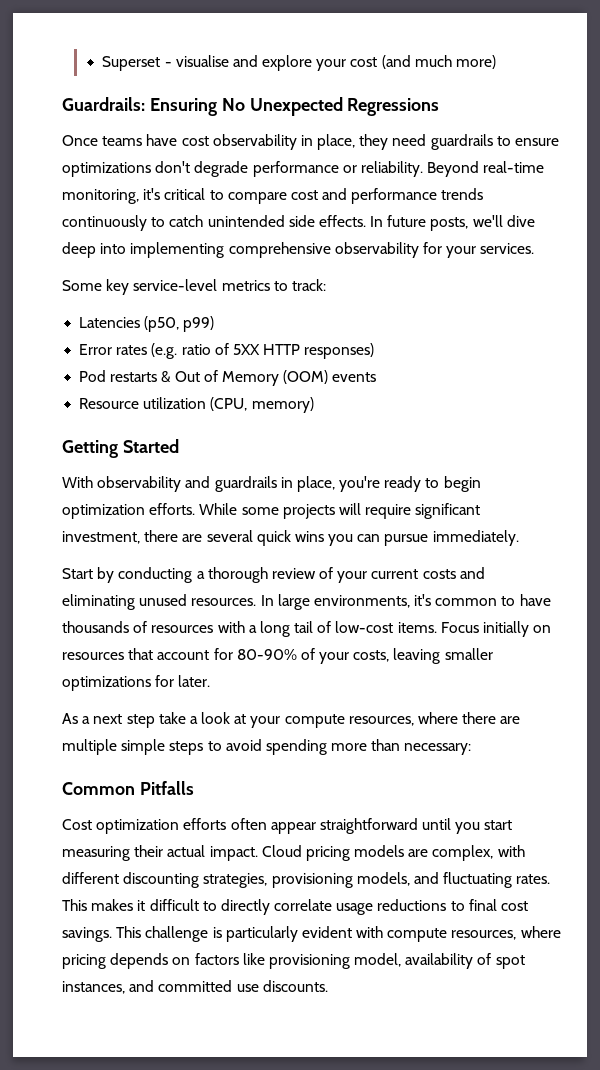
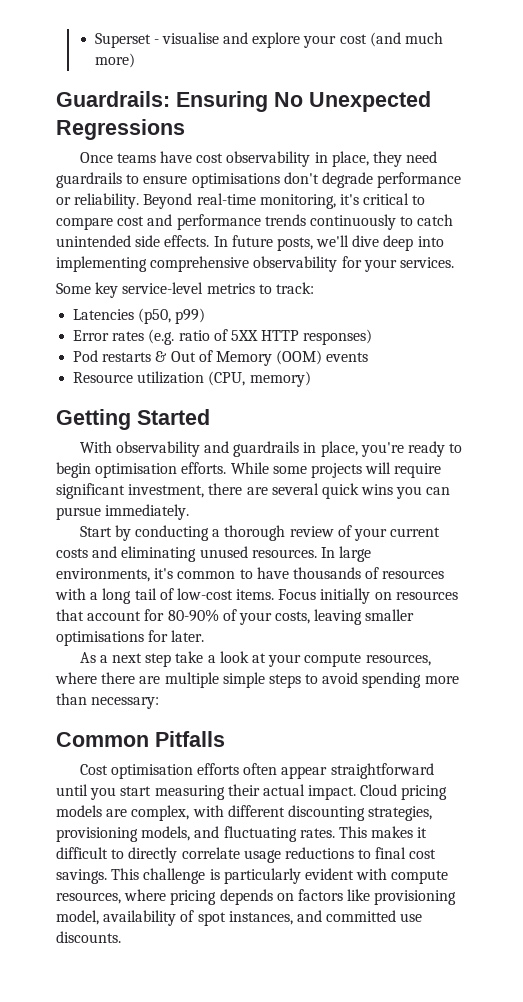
- Once teams have cost observability in place, they need guardrails to ensure optimizations don't degrade performance or reliability.
+ Once teams have cost observability in place, they need guardrails to ensure optimisations don't degrade performance or reliability.
- With observability and guardrails in place, you're ready to begin optimization efforts.
+ With observability and guardrails in place, you're ready to begin optimisation efforts.
- Focus initially on resources that account for 80-90% of your costs, leaving smaller optimizations for later.
+ Focus initially on resources that account for 80-90% of your costs, leaving smaller optimisations for later.
- Cost optimization efforts often appear straightforward until you start measuring their actual impact.
+ Cost optimisation efforts often appear straightforward until you start measuring their actual impact.

